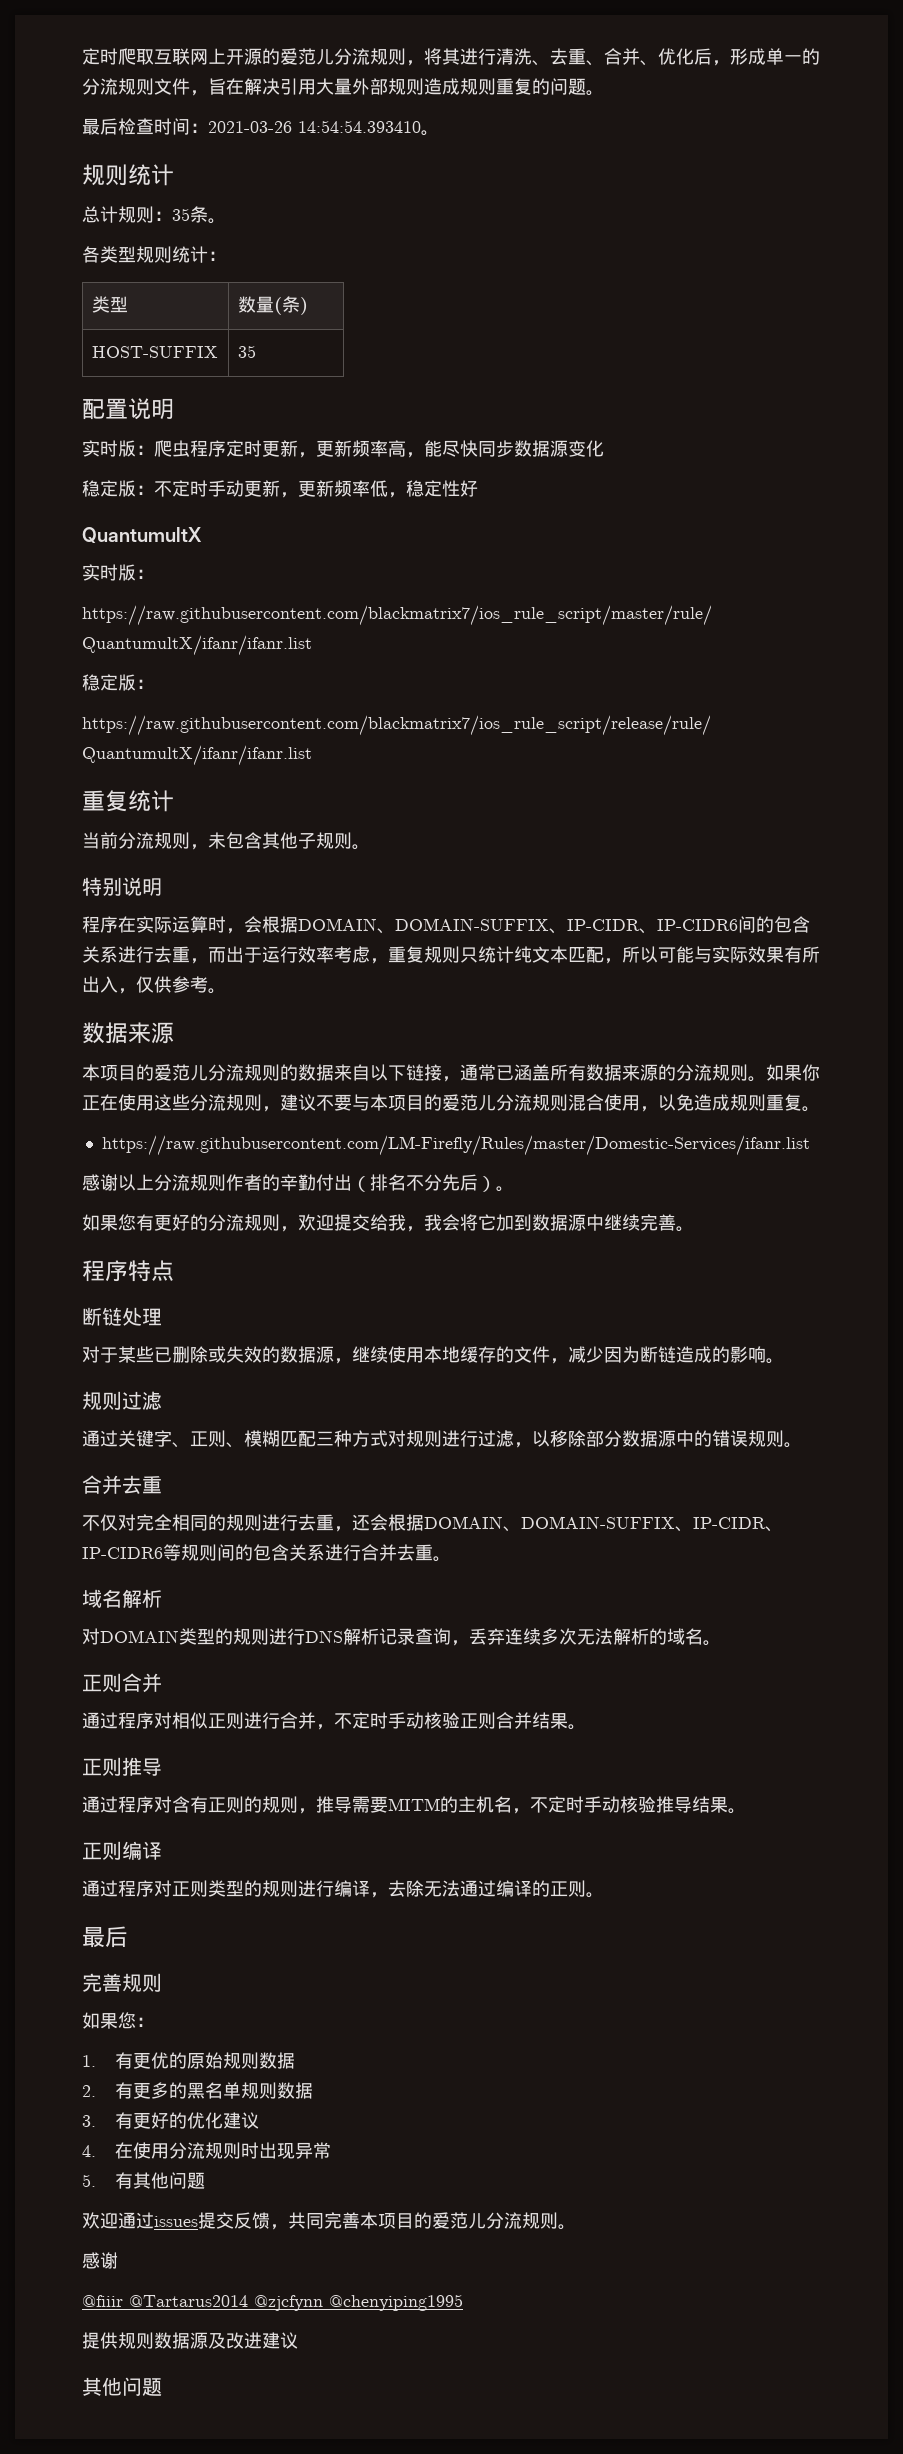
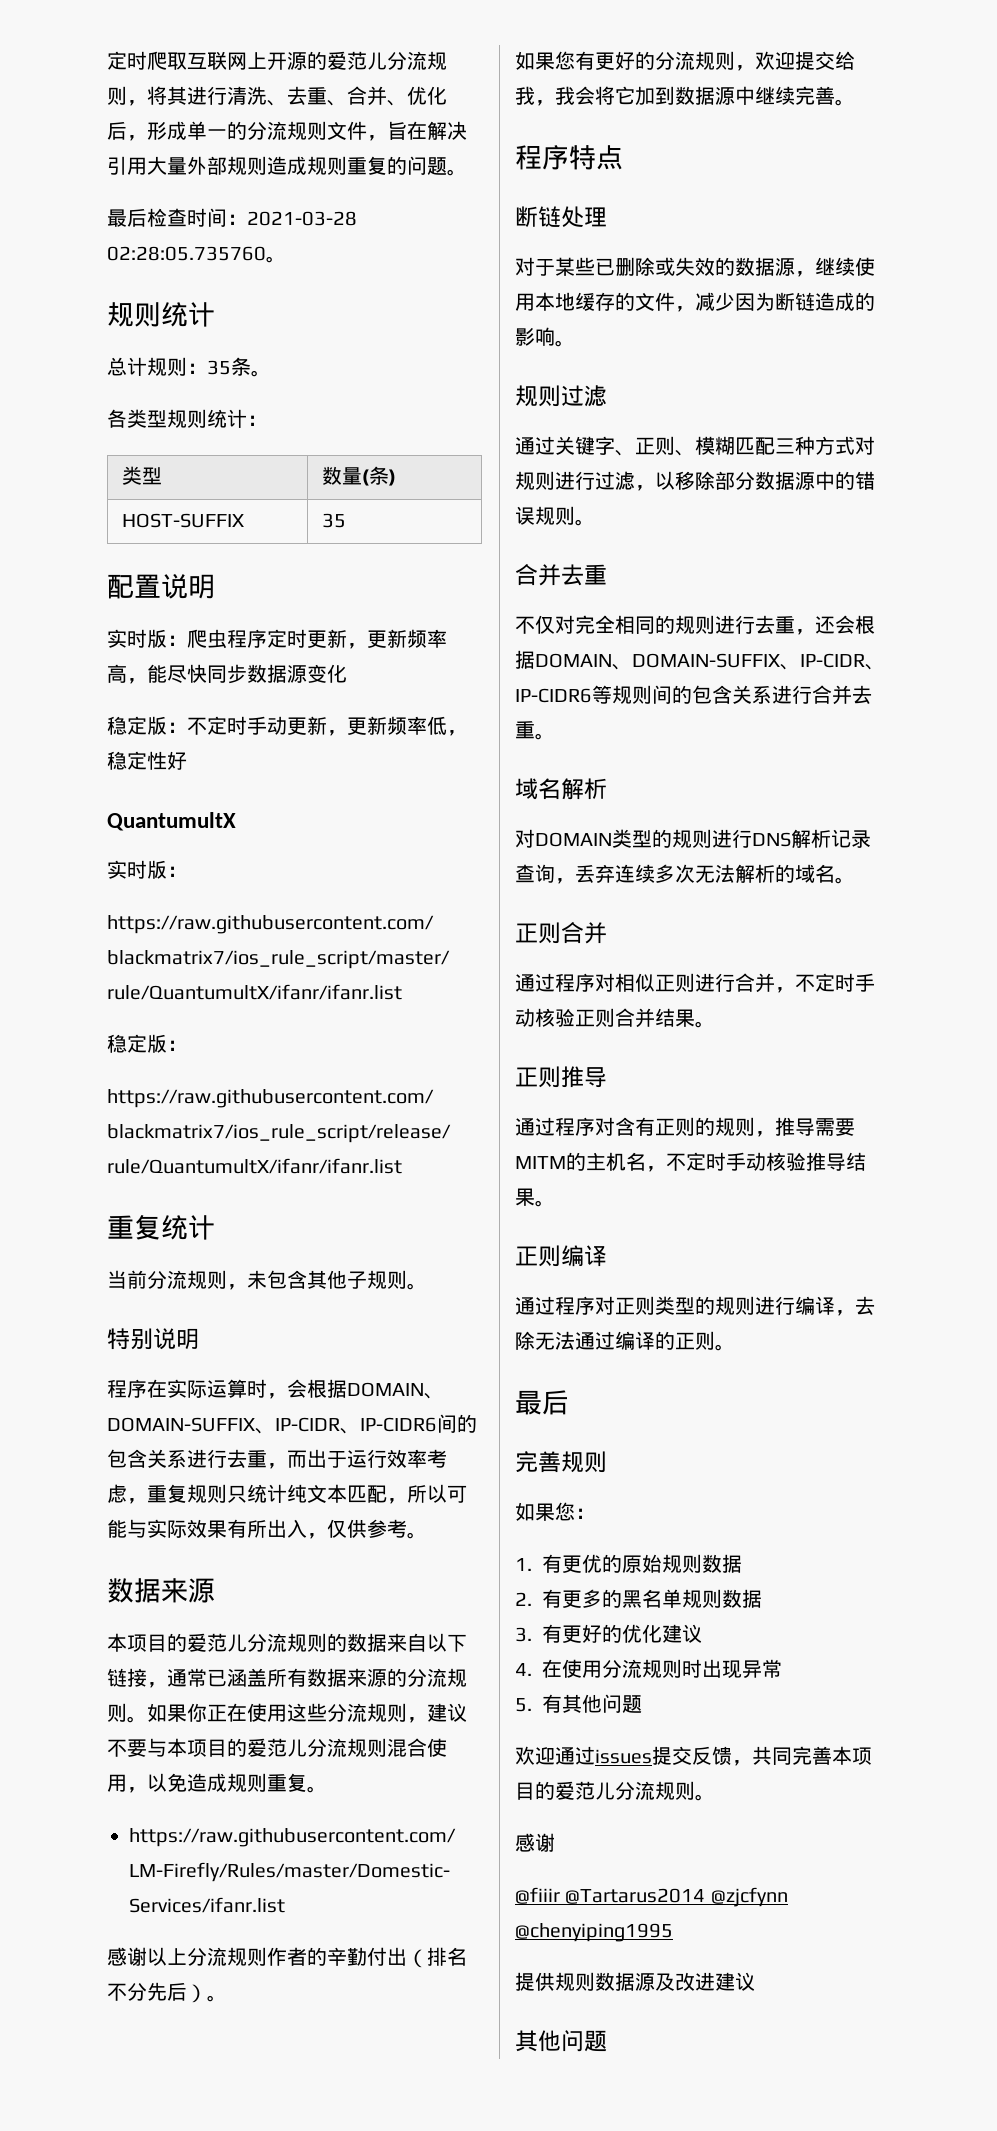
- 最后检查时间：2021-03-26 14:54:54.393410。
+ 最后检查时间：2021-03-28 02:28:05.735760。

